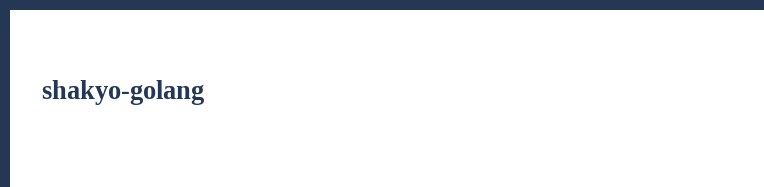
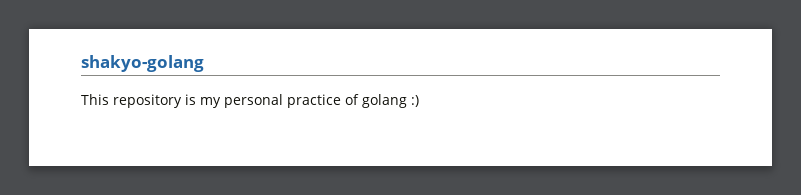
+ This repository is my personal practice of golang :)

